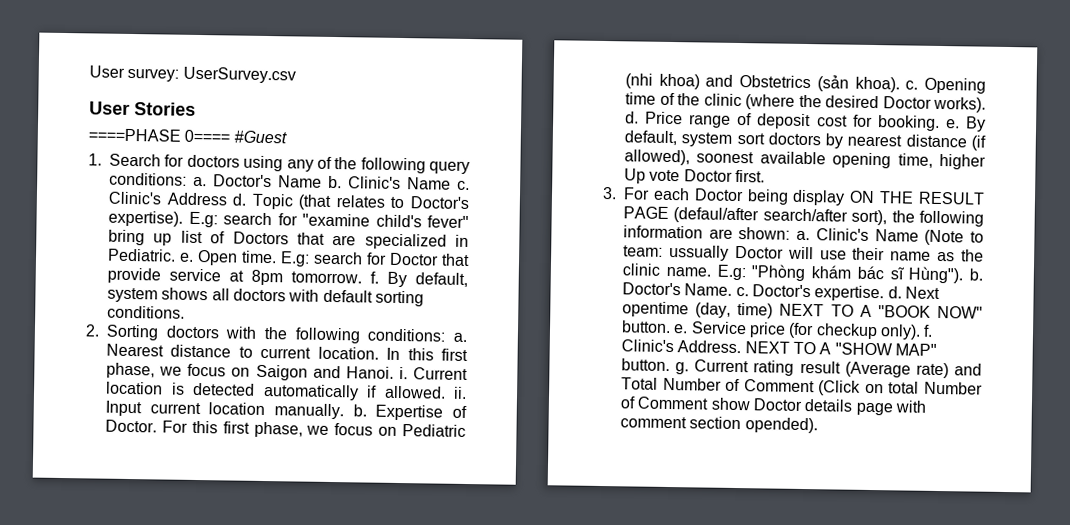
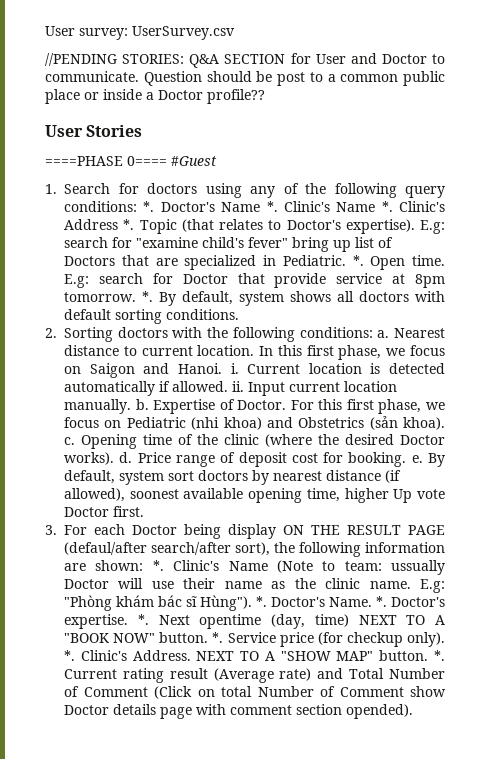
+ //PENDING STORIES: Q&A SECTION for User and Doctor to communicate. Question should be post to a common public place or inside a Doctor profile??
- 1. Search for doctors using any of the following query conditions: a.
+ 1. Search for doctors using any of the following query conditions: *.
- Doctor's Name b. Clinic's Name c.
+ Doctor's Name *. Clinic's Name *.
- Clinic's Address d.
+ Clinic's Address *.
- E.g: search for "examine child's fever" bring up list of Doctors that are specialized in Pediatric. e.
+ E.g: search for "examine child's fever" bring up list of Doctors that are specialized in Pediatric. *.
- E.g: search for Doctor that provide service at 8pm tomorrow. f.
+ E.g: search for Doctor that provide service at 8pm tomorrow. *.
- 3. For each Doctor being display ON THE RESULT PAGE (defaul/after search/after sort), the following information are shown: a.
+ 3. For each Doctor being display ON THE RESULT PAGE (defaul/after search/after sort), the following information are shown: *.
- E.g: "Phòng khám bác sĩ Hùng"). b.
+ E.g: "Phòng khám bác sĩ Hùng"). *.
- Doctor's Name. c.
+ Doctor's Name. *.
- Doctor's expertise. d.
+ Doctor's expertise. *.
- Next opentime (day, time) NEXT TO A "BOOK NOW" button. e.
+ Next opentime (day, time) NEXT TO A "BOOK NOW" button. *.
- Service price (for checkup only). f.
+ Service price (for checkup only). *.
- NEXT TO A "SHOW MAP" button. g.
+ NEXT TO A "SHOW MAP" button. *.

